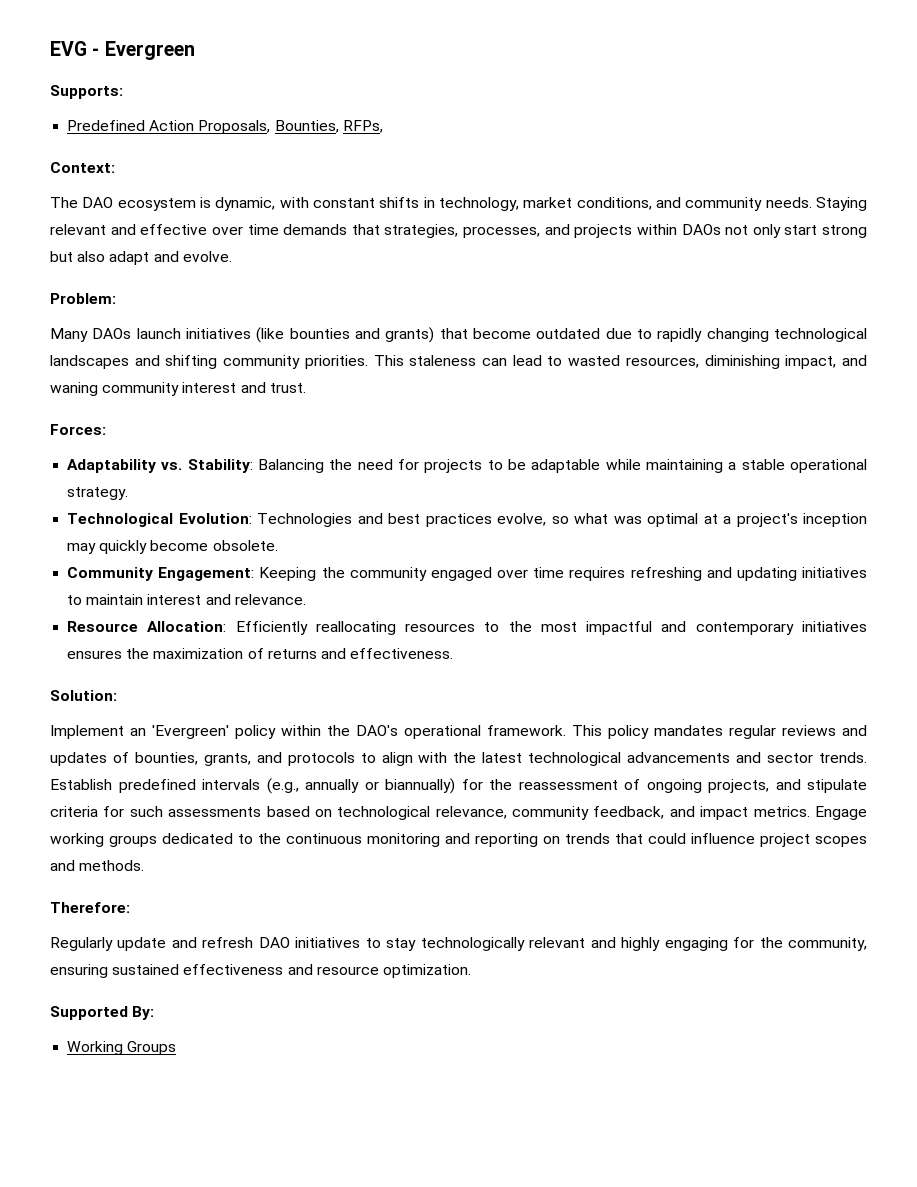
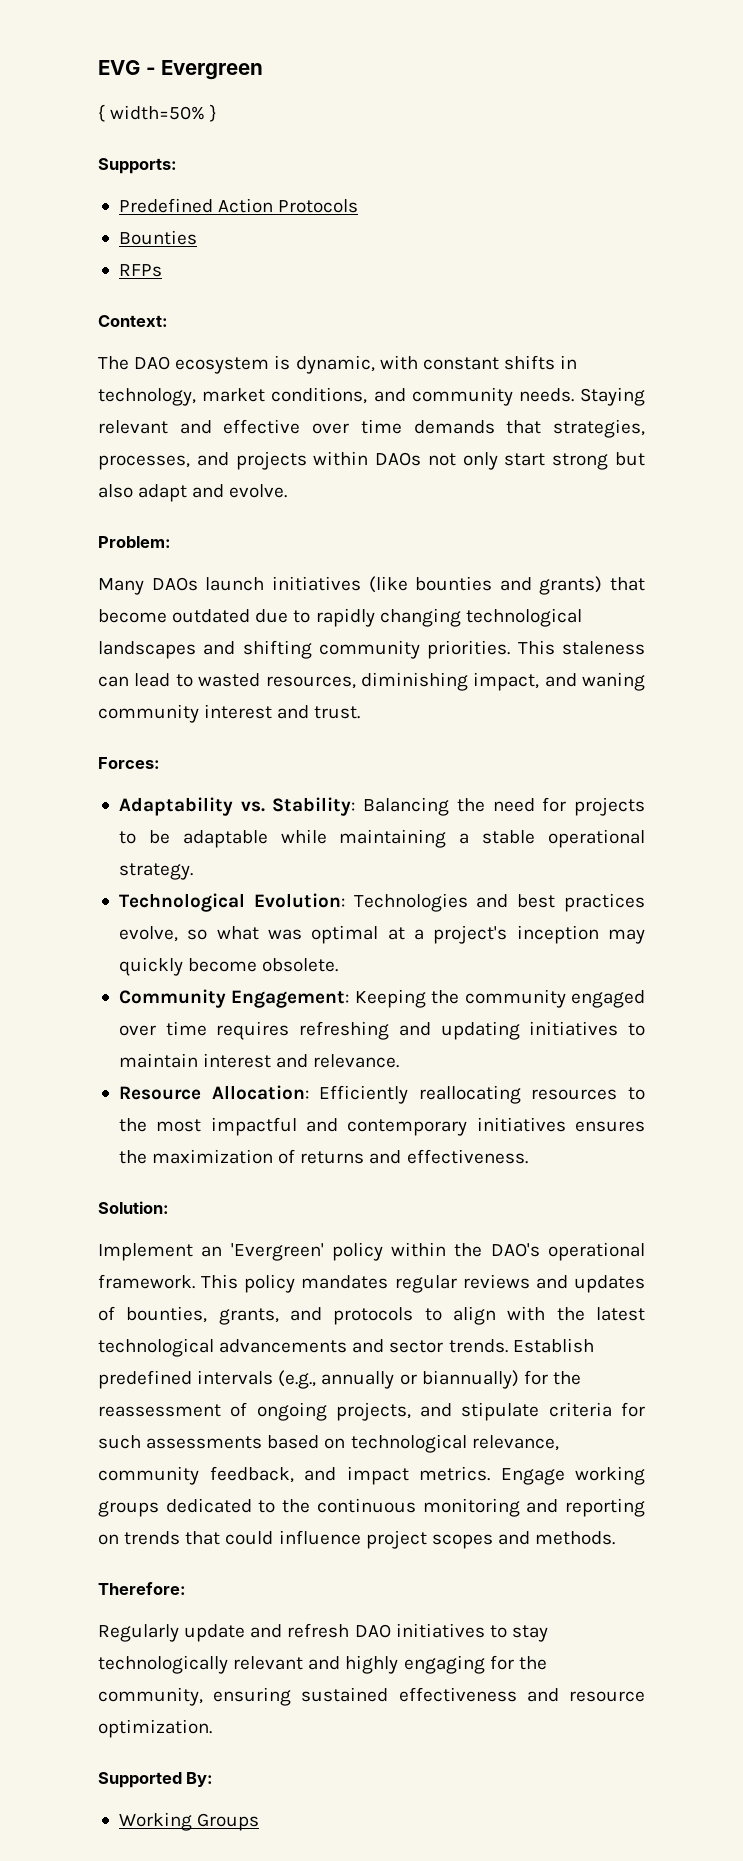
+ { width=50% }
- Predefined Action Proposals, Bounties, RFPs,
+ Predefined Action Protocols
+ Bounties
+ RFPs

